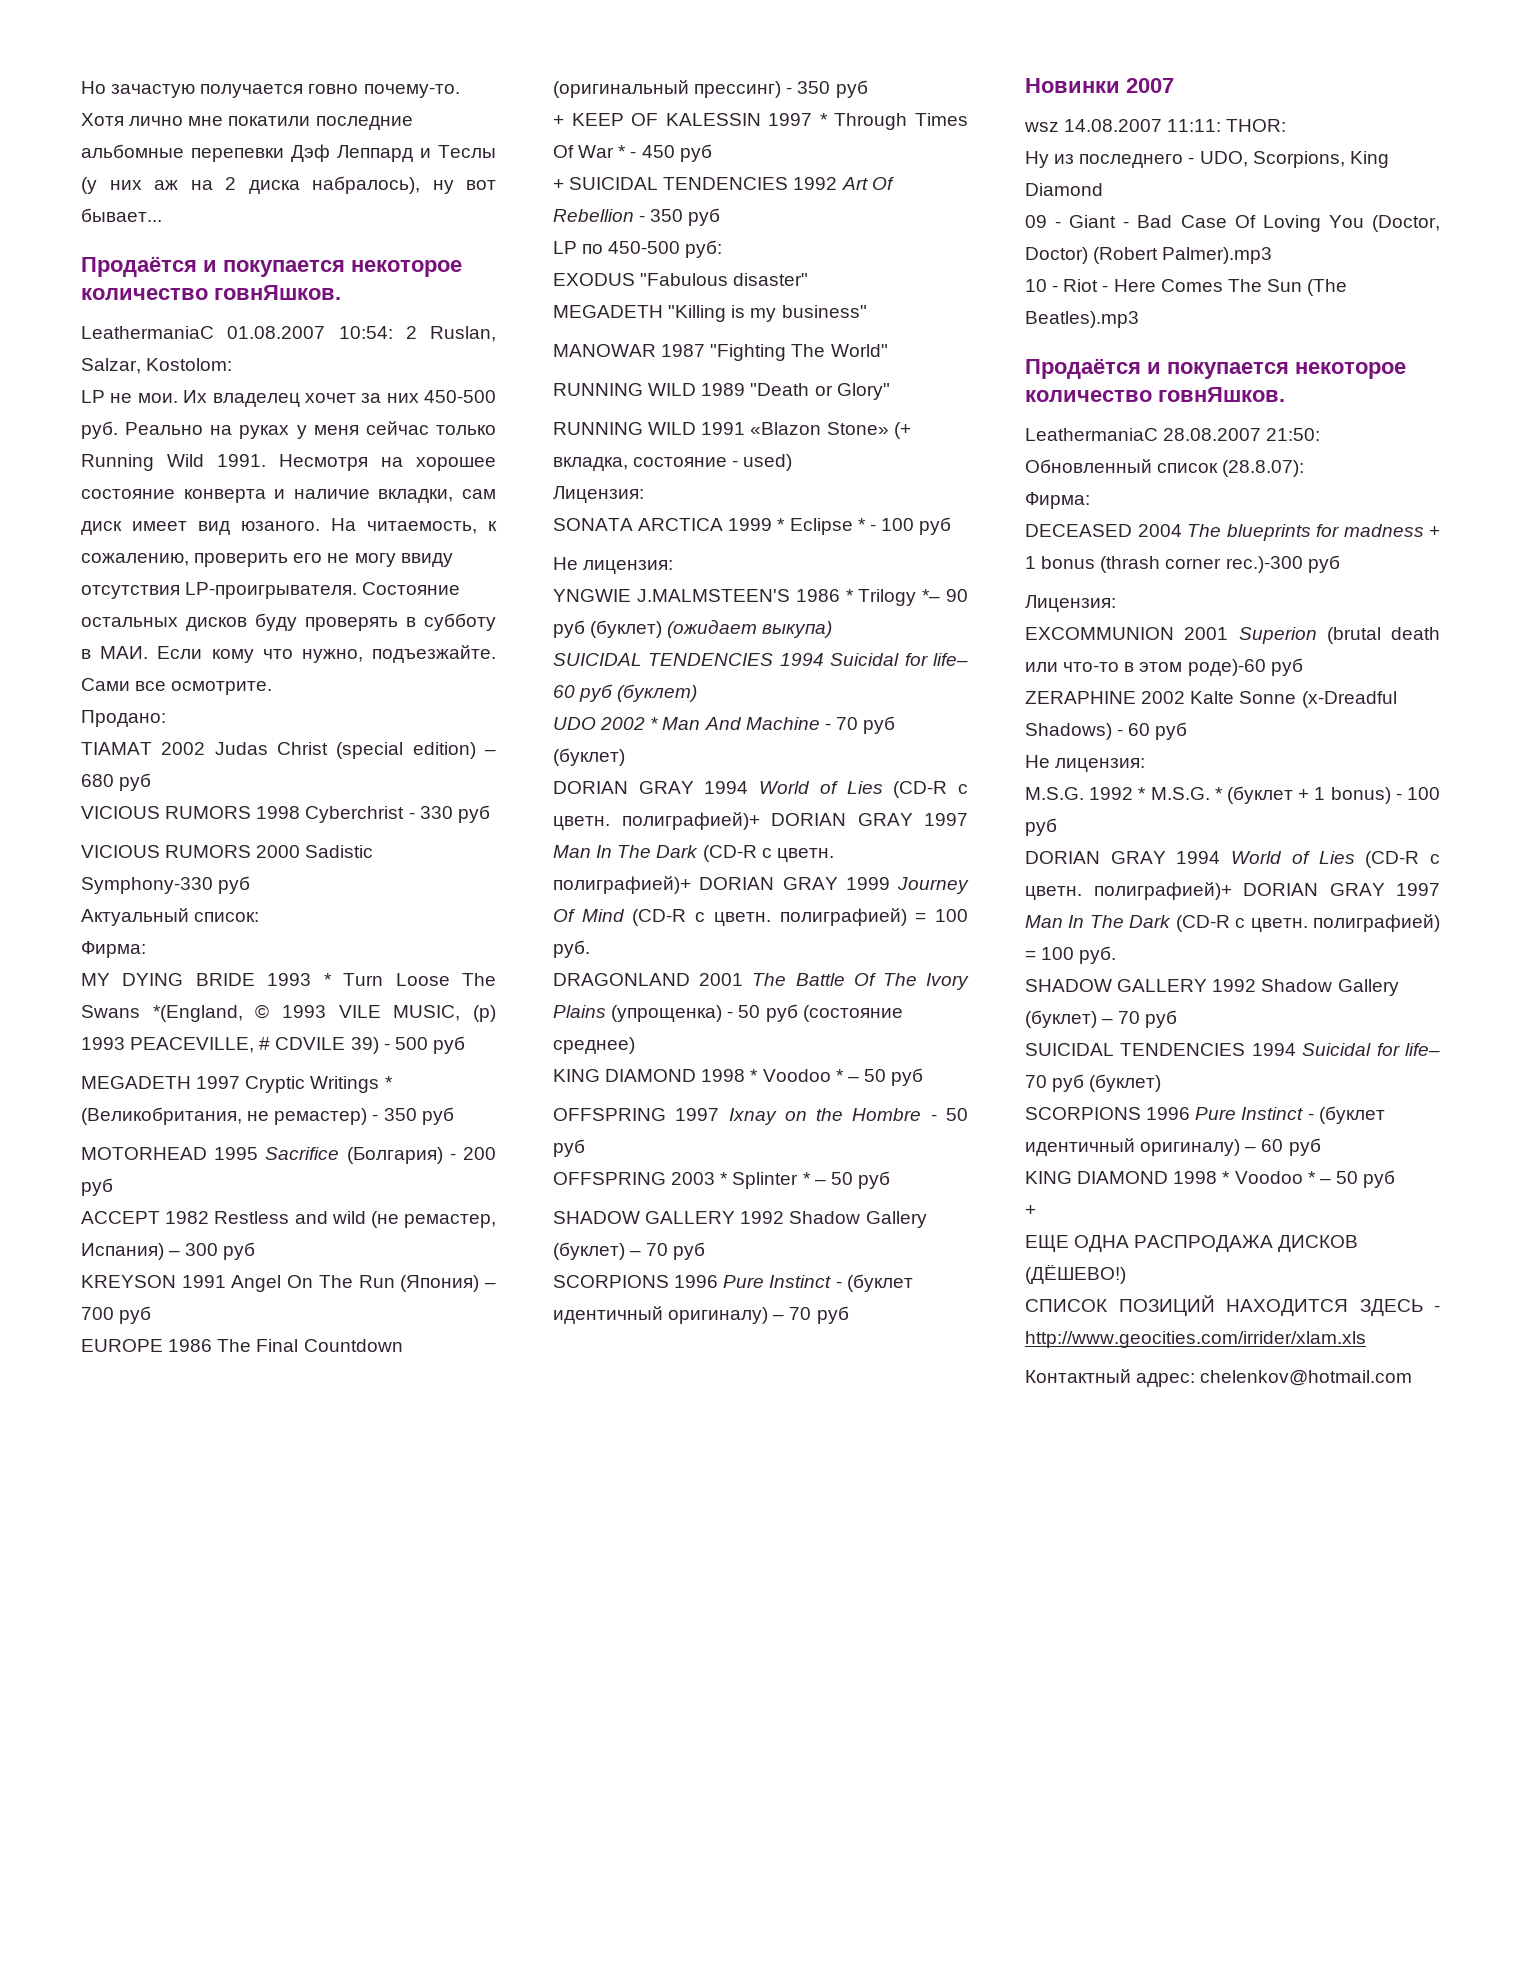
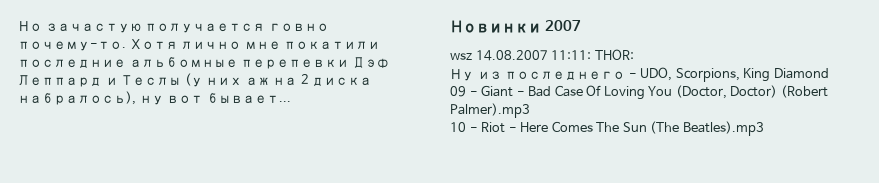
  Хотя лично мне покатили последние альбомные перепевки Дэф Леппард и Теслы (у них аж на 2 диска набралось), ну вот бывает...
- Продаётся и покупается некоторое количество говнЯшков.
- LeathermaniaC 01.08.2007 10:54: 2 Ruslan, Salzar, Kostolom:
- LP не мои. Их владелец хочет за них 450-500 руб. Реально на руках у меня сейчас только Running Wild 1991. Несмотря на хорошее состояние конверта и наличие вкладки, сам диск имеет вид юзаного. На читаемость, к сожалению, проверить его не могу ввиду отсутствия LP-проигрывателя. Состояние остальных дисков буду проверять в субботу в МАИ. Если кому что нужно, подъезжайте. Сами все осмотрите.
- Продано:
- TIAMAT 2002 Judas Christ (special edition) – 680 руб
- VICIOUS RUMORS 1998 Cyberchrist - 330 руб
- VICIOUS RUMORS 2000 Sadistic Symphony-330 руб
- Актуальный список:
- Фирма:
- MY DYING BRIDE 1993 * Turn Loose The Swans *(England, © 1993 VILE MUSIC, (p) 1993 PEACEVILLE, # CDVILE 39) - 500 руб
- MEGADETH 1997 Cryptic Writings * (Великобритания, не ремастер) - 350 руб
- MOTORHEAD 1995 Sacrifice (Болгария) - 200 руб
- ACCEPT 1982 Restless and wild (не ремастер, Испания) – 300 руб
- KREYSON 1991 Angel On The Run (Япония) – 700 руб
- EUROPE 1986 The Final Countdown (оригинальный прессинг) - 350 руб
- + KEEP OF KALESSIN 1997 * Through Times Of War * - 450 руб
- + SUICIDAL TENDENCIES 1992 Art Of Rebellion - 350 руб
- LP по 450-500 руб:
- EXODUS "Fabulous disaster"
- MEGADETH "Killing is my business"
- MANOWAR 1987 "Fighting The World"
- RUNNING WILD 1989 "Death or Glory"
- RUNNING WILD 1991 «Blazon Stone» (+ вкладка, состояние - used)
- Лицензия:
- SONATA ARCTICA 1999 * Eclipse * - 100 руб
- Не лицензия:
- YNGWIE J.MALMSTEEN'S 1986 * Trilogy *– 90 руб (буклет) (ожидает выкупа)
- SUICIDAL TENDENCIES 1994 Suicidal for life– 60 руб (буклет)
- UDO 2002 * Man And Machine - 70 руб (буклет)
- DORIAN GRAY 1994 World of Lies (СD-R с цветн. полиграфией)+ DORIAN GRAY 1997 Man In The Dark (СD-R с цветн. полиграфией)+ DORIAN GRAY 1999 Journey Of Mind (СD-R с цветн. полиграфией) = 100 руб.
- DRAGONLAND 2001 The Battle Of The Ivory Plains (упрощенка) - 50 руб (состояние среднее)
- KING DIAMOND 1998 * Voodoo * – 50 руб
- OFFSPRING 1997 Ixnay on the Hombre - 50 руб
- OFFSPRING 2003 * Splinter * – 50 руб
- SHADOW GALLERY 1992 Shadow Gallery (буклет) – 70 руб
- SCORPIONS 1996 Pure Instinct - (буклет идентичный оригиналу) – 70 руб
  10 - Riot - Here Comes The Sun (The Beatles).mp3
- Продаётся и покупается некоторое количество говнЯшков.
- LeathermaniaC 28.08.2007 21:50: Обновленный список (28.8.07):
- Фирма:
- DECEASED 2004 The blueprints for madness + 1 bonus (thrash corner rec.)-300 руб
- Лицензия:
- EXCOMMUNION 2001 Superion (brutal death или что-то в этом роде)-60 руб
- ZERAPHINE 2002 Kalte Sonne (x-Dreadful Shadows) - 60 руб
- Не лицензия:
- M.S.G. 1992 * M.S.G. * (буклет + 1 bonus) - 100 руб
- DORIAN GRAY 1994 World of Lies (СD-R с цветн. полиграфией)+ DORIAN GRAY 1997 Man In The Dark (СD-R с цветн. полиграфией) = 100 руб.
- SHADOW GALLERY 1992 Shadow Gallery (буклет) – 70 руб
- SUICIDAL TENDENCIES 1994 Suicidal for life– 70 руб (буклет)
- SCORPIONS 1996 Pure Instinct - (буклет идентичный оригиналу) – 60 руб
- KING DIAMOND 1998 * Voodoo * – 50 руб
- +
- ЕЩЕ ОДНА РАСПРОДАЖА ДИСКОВ (ДЁШЕВО!)
- СПИСОК ПОЗИЦИЙ НАХОДИТСЯ ЗДЕСЬ - http://www.geocities.com/irrider/xlam.xls
- Контактный адрес: chelenkov@hotmail.com

